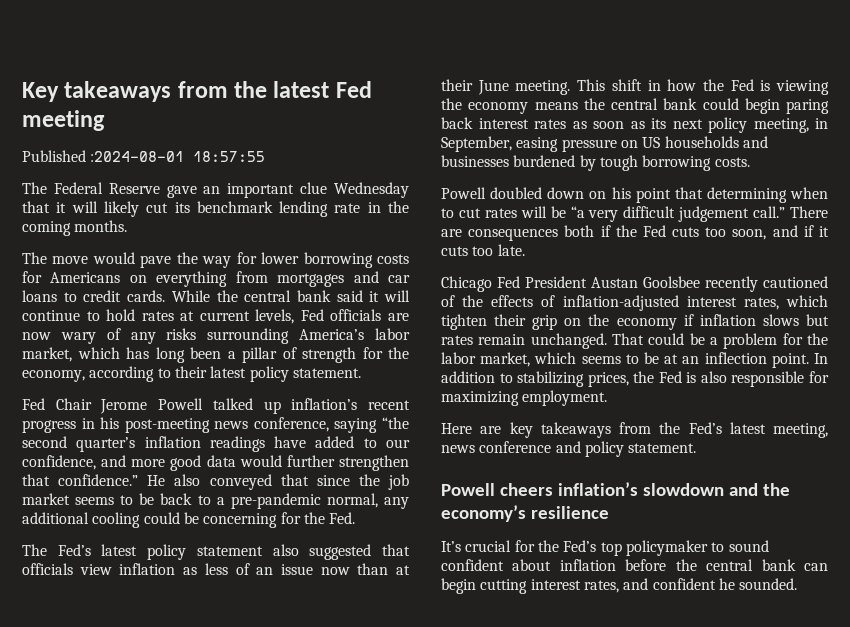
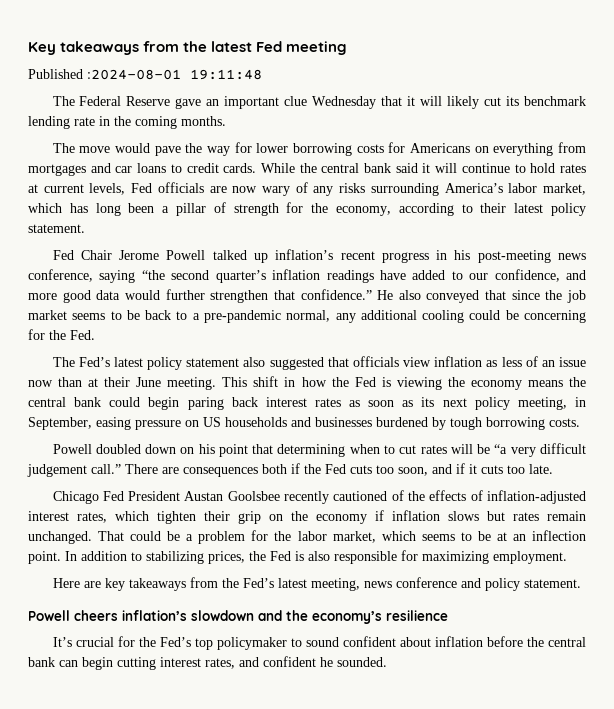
- Published :2024-08-01 18:57:55
+ Published :2024-08-01 19:11:48

